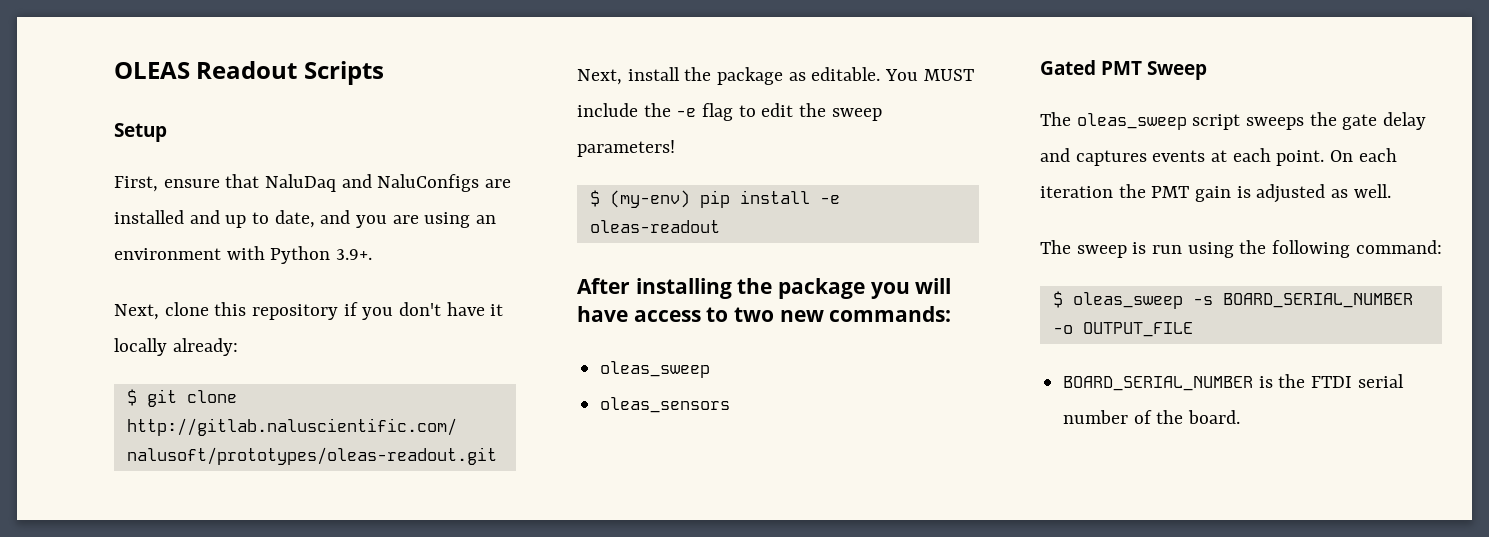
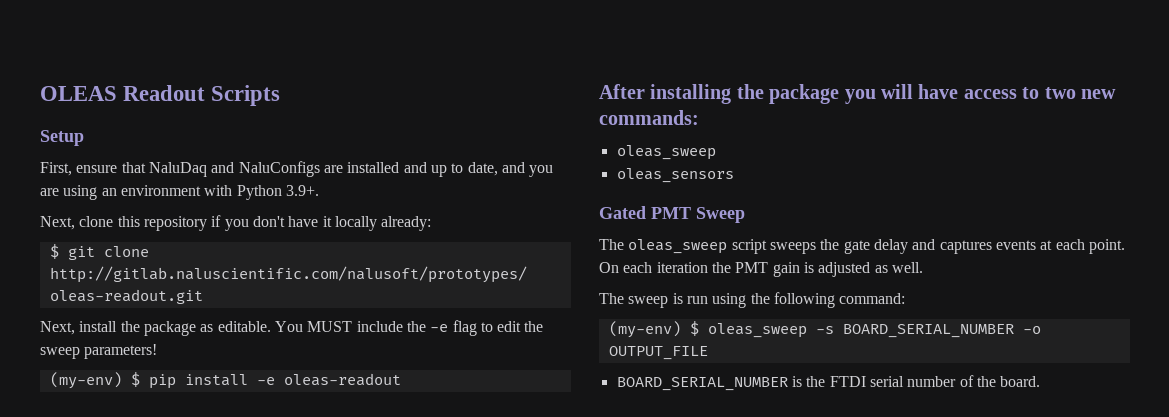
- $ (my-env) pip install -e oleas-readout
+ (my-env) $ pip install -e oleas-readout
- $ oleas_sweep -s BOARD_SERIAL_NUMBER -o OUTPUT_FILE
+ (my-env) $ oleas_sweep -s BOARD_SERIAL_NUMBER -o OUTPUT_FILE

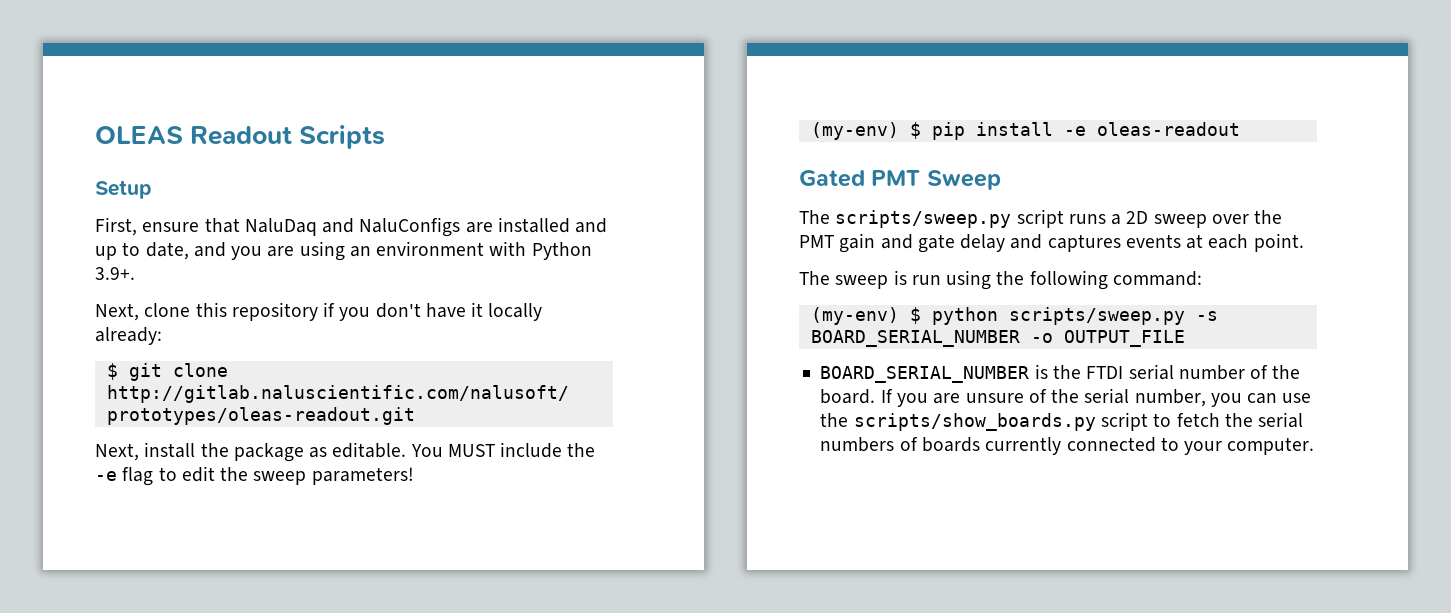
- After installing the package you will have access to two new commands:
- oleas_sweep
- oleas_sensors
  Gated PMT Sweep
- The oleas_sweep script sweeps the gate delay and captures events at each point. On each iteration the PMT gain is adjusted as well.
+ The scripts/sweep.py script runs a 2D sweep over the PMT gain and gate delay and captures events at each point.
- (my-env) $ oleas_sweep -s BOARD_SERIAL_NUMBER -o OUTPUT_FILE
+ (my-env) $ python scripts/sweep.py -s BOARD_SERIAL_NUMBER -o OUTPUT_FILE
+ If you are unsure of the serial number, you can use the scripts/show_boards.py script to fetch the serial numbers of boards currently connected to your computer.

